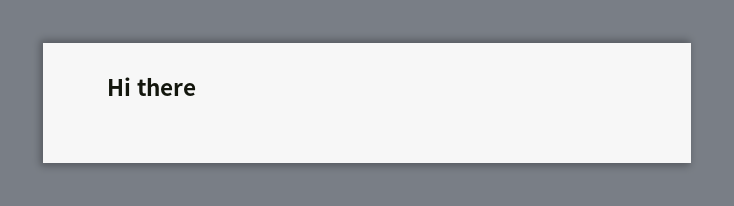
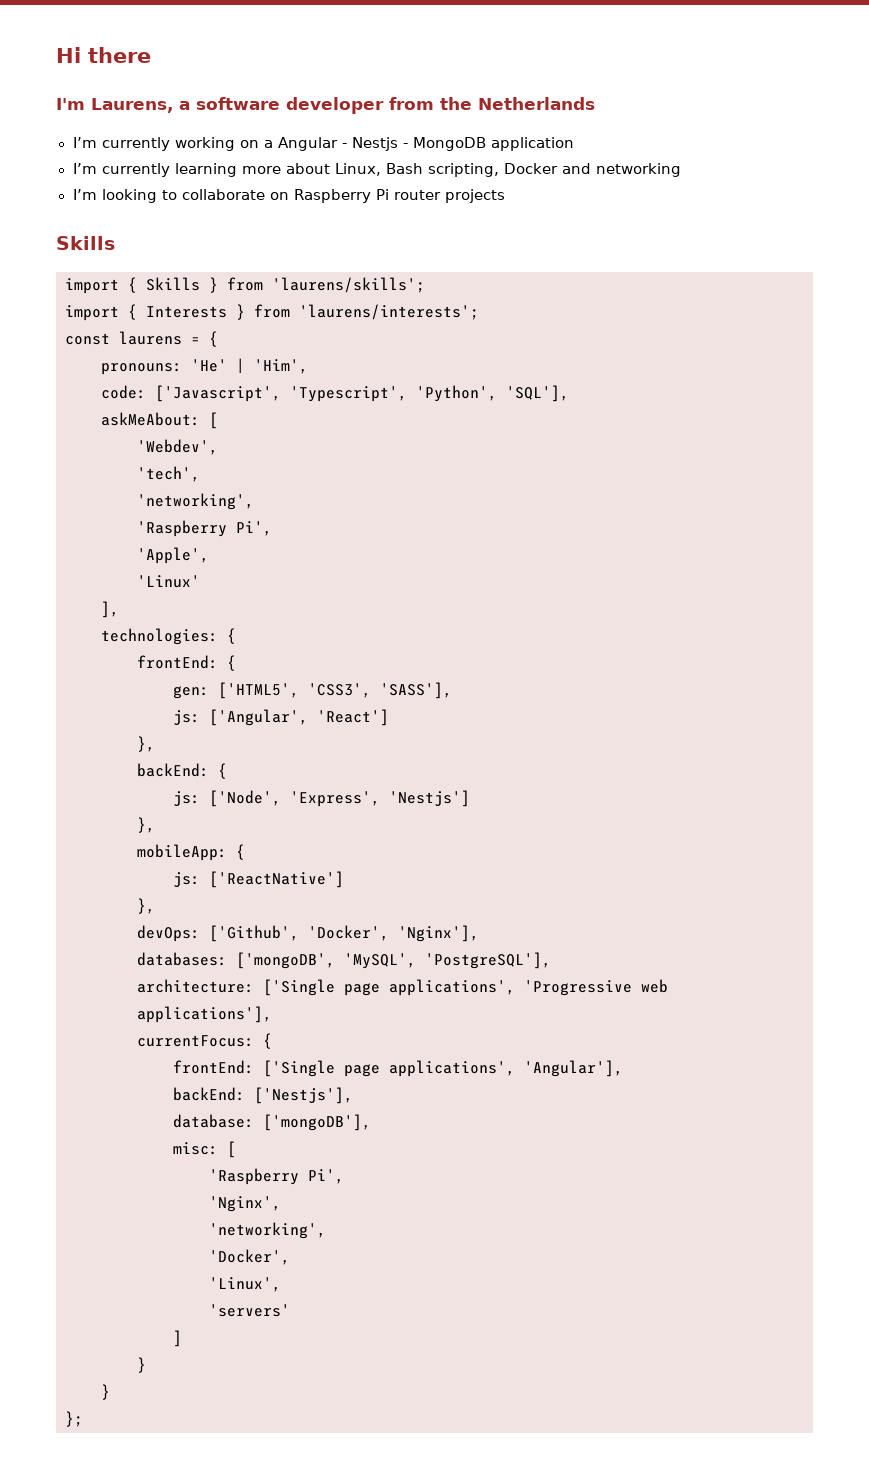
+ I'm Laurens, a software developer from the Netherlands
+ I’m currently working on a Angular - Nestjs - MongoDB application
+ I’m currently learning more about Linux, Bash scripting, Docker and networking
+ I’m looking to collaborate on Raspberry Pi router projects
+ Skills
+ import { Skills } from 'laurens/skills';
+ import { Interests } from 'laurens/interests';
+ const laurens = {
+ pronouns: 'He' | 'Him',
+ code: ['Javascript', 'Typescript', 'Python', 'SQL'],
+ askMeAbout: [
+ 'Webdev',
+ 'tech',
+ 'networking',
+ 'Raspberry Pi',
+ 'Apple',
+ 'Linux'
+ ],
+ technologies: {
+ frontEnd: {
+ gen: ['HTML5', 'CSS3', 'SASS'],
+ js: ['Angular', 'React']
+ },
+ backEnd: {
+ js: ['Node', 'Express', 'Nestjs']
+ },
+ mobileApp: {
+ js: ['ReactNative']
+ },
+ devOps: ['Github', 'Docker', 'Nginx'],
+ databases: ['mongoDB', 'MySQL', 'PostgreSQL'],
+ architecture: ['Single page applications', 'Progressive web applications'],
+ currentFocus: {
+ frontEnd: ['Single page applications', 'Angular'],
+ backEnd: ['Nestjs'],
+ database: ['mongoDB'],
+ misc: [
+ 'Raspberry Pi',
+ 'Nginx',
+ 'networking',
+ 'Docker',
+ 'Linux',
+ 'servers'
+ ]
+ }
+ }
+ };

